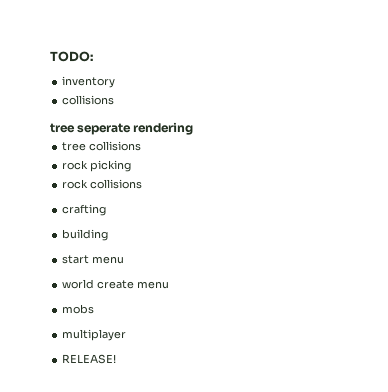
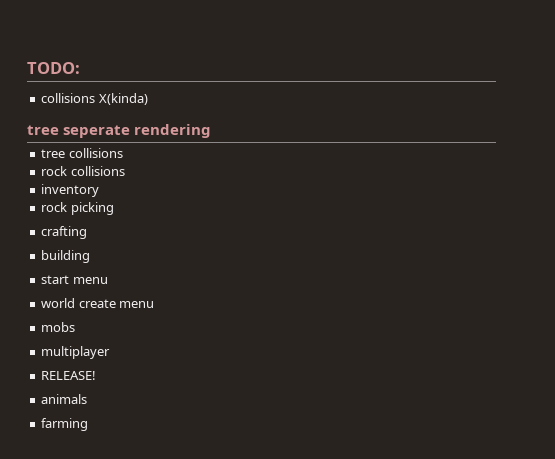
- inventory
- collisions
+ collisions X(kinda)
+ rock collisions
+ inventory
  rock picking
- rock collisions
+ animals
+ farming

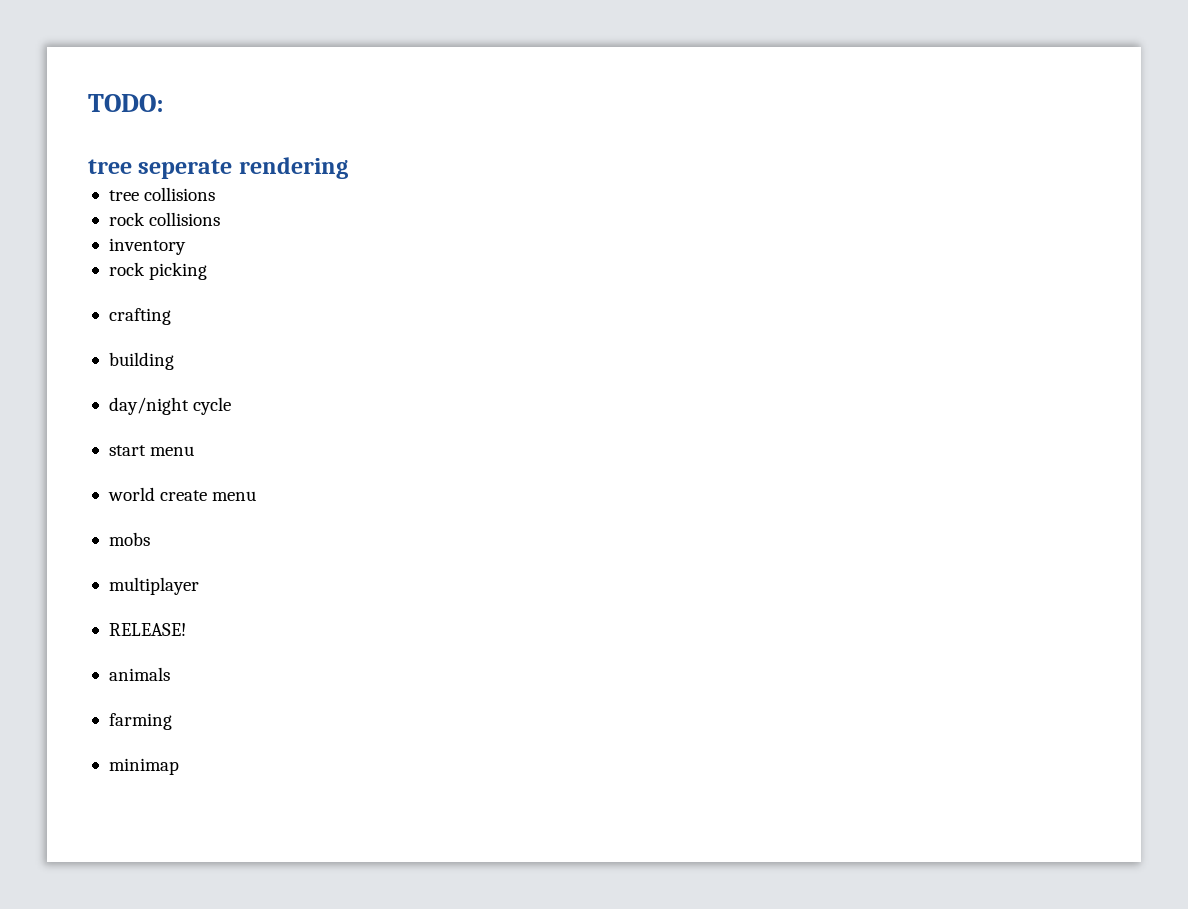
- collisions X(kinda)
+ day/night cycle
+ minimap

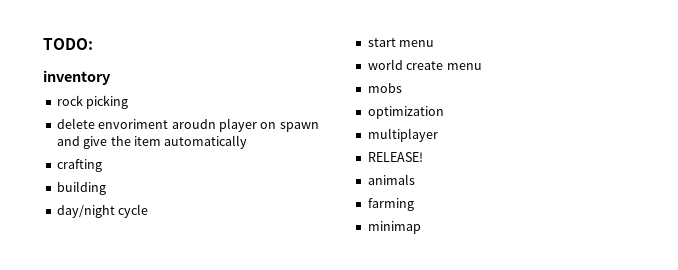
- tree seperate rendering
- tree collisions
- rock collisions
  inventory
  rock picking
+ delete envoriment aroudn player on spawn and give the item automatically
+ optimization

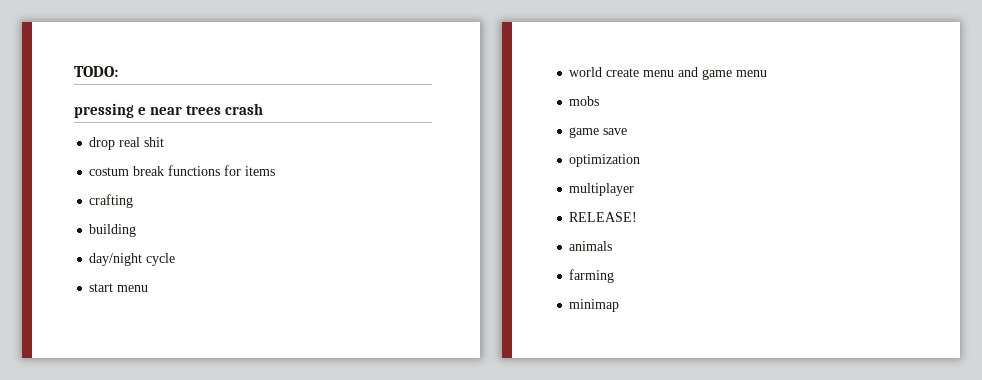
- inventory
- rock picking
- delete envoriment aroudn player on spawn and give the item automatically
+ pressing e near trees crash
+ drop real shit
+ costum break functions for items
- world create menu
+ world create menu and game menu
+ game save

